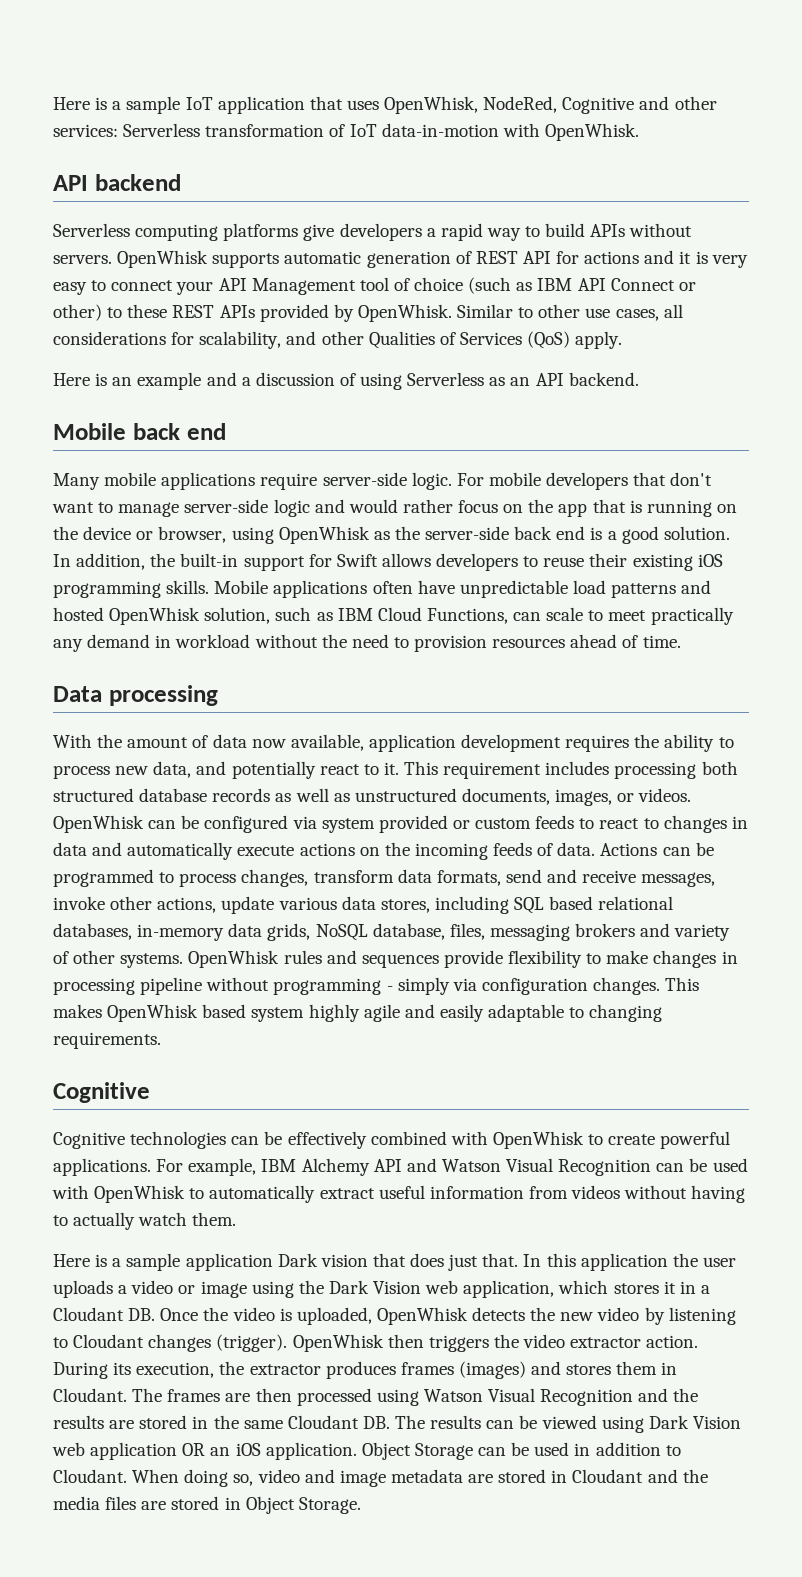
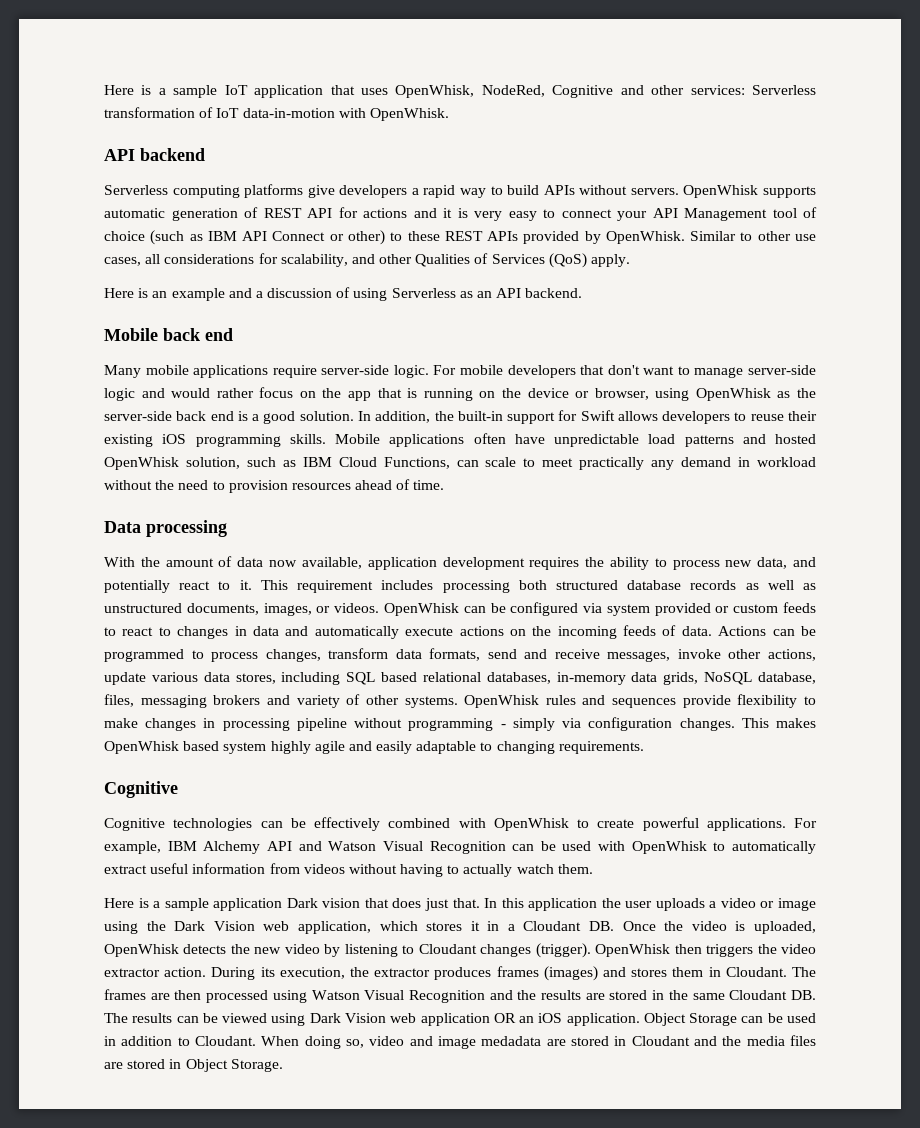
- When doing so, video and image metadata are stored in Cloudant and the media files are stored in Object Storage.
+ When doing so, video and image medadata are stored in Cloudant and the media files are stored in Object Storage.

